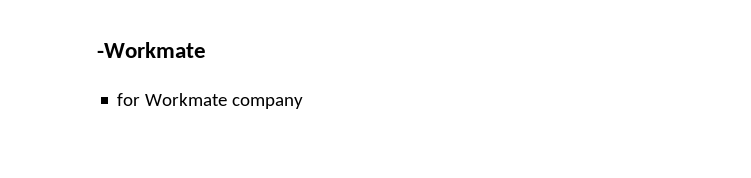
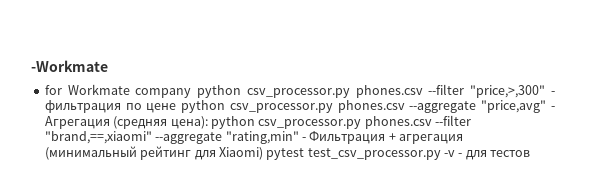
- for Workmate company
+ for Workmate company python csv_processor.py phones.csv --filter "price,>,300" - фильтрация по цене python csv_processor.py phones.csv --aggregate "price,avg" - Агрегация (средняя цена): python csv_processor.py phones.csv --filter "brand,==,xiaomi" --aggregate "rating,min" - Фильтрация + агрегация (минимальный рейтинг для Xiaomi) pytest test_csv_processor.py -v - для тестов

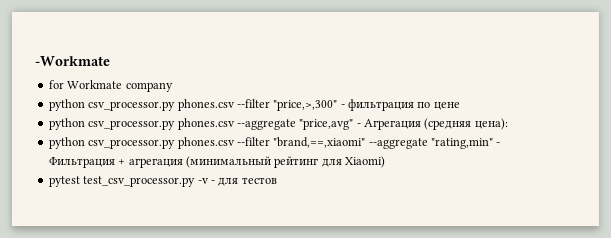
- for Workmate company python csv_processor.py phones.csv --filter "price,>,300" - фильтрация по цене python csv_processor.py phones.csv --aggregate "price,avg" - Агрегация (средняя цена): python csv_processor.py phones.csv --filter "brand,==,xiaomi" --aggregate "rating,min" - Фильтрация + агрегация (минимальный рейтинг для Xiaomi) pytest test_csv_processor.py -v - для тестов
+ for Workmate company
+ python csv_processor.py phones.csv --filter "price,>,300" - фильтрация по цене
+ python csv_processor.py phones.csv --aggregate "price,avg" - Агрегация (средняя цена):
+ python csv_processor.py phones.csv --filter "brand,==,xiaomi" --aggregate "rating,min" - Фильтрация + агрегация (минимальный рейтинг для Xiaomi)
+ pytest test_csv_processor.py -v - для тестов

